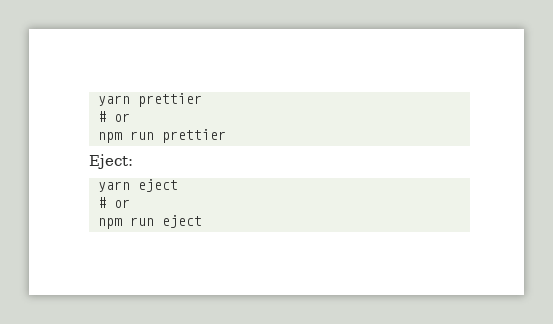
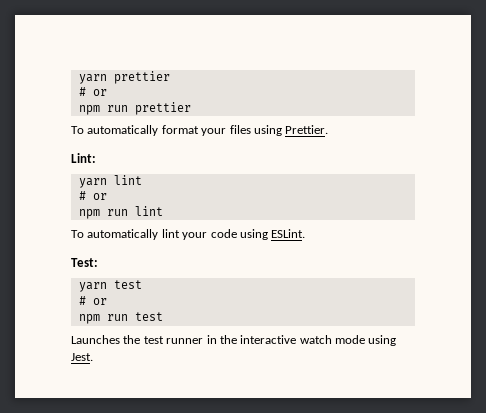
- Eject:
- yarn eject
+ To automatically format your files using Prettier.
+ Lint:
+ yarn lint
  # or
- npm run eject
+ npm run lint
+ To automatically lint your code using ESLint.
+ Test:
+ yarn test
+ # or
+ npm run test
+ Launches the test runner in the interactive watch mode using Jest.

